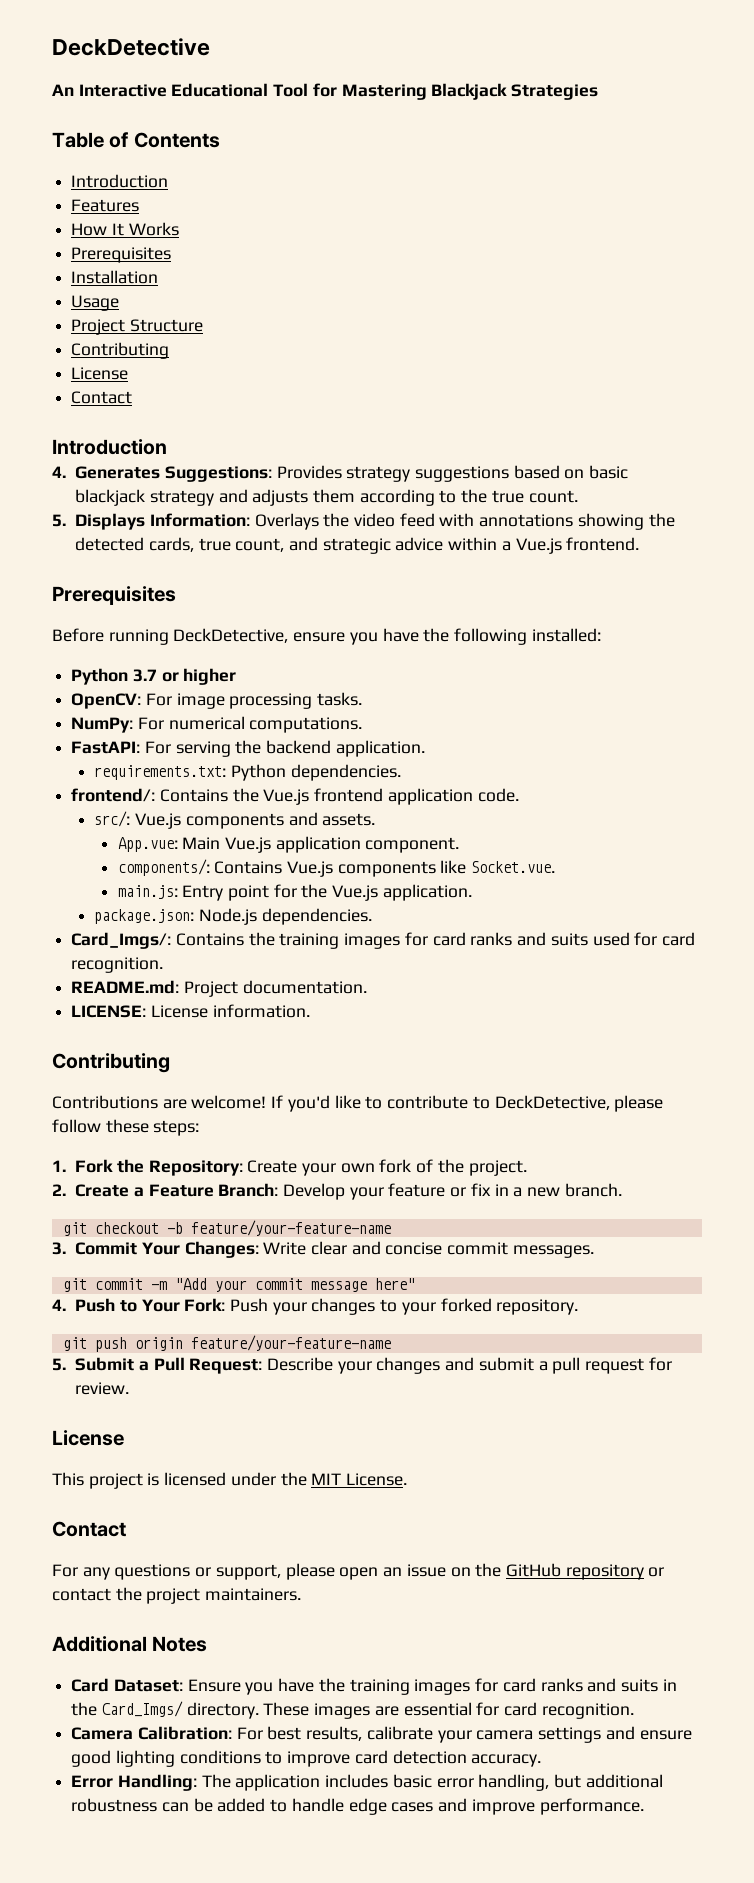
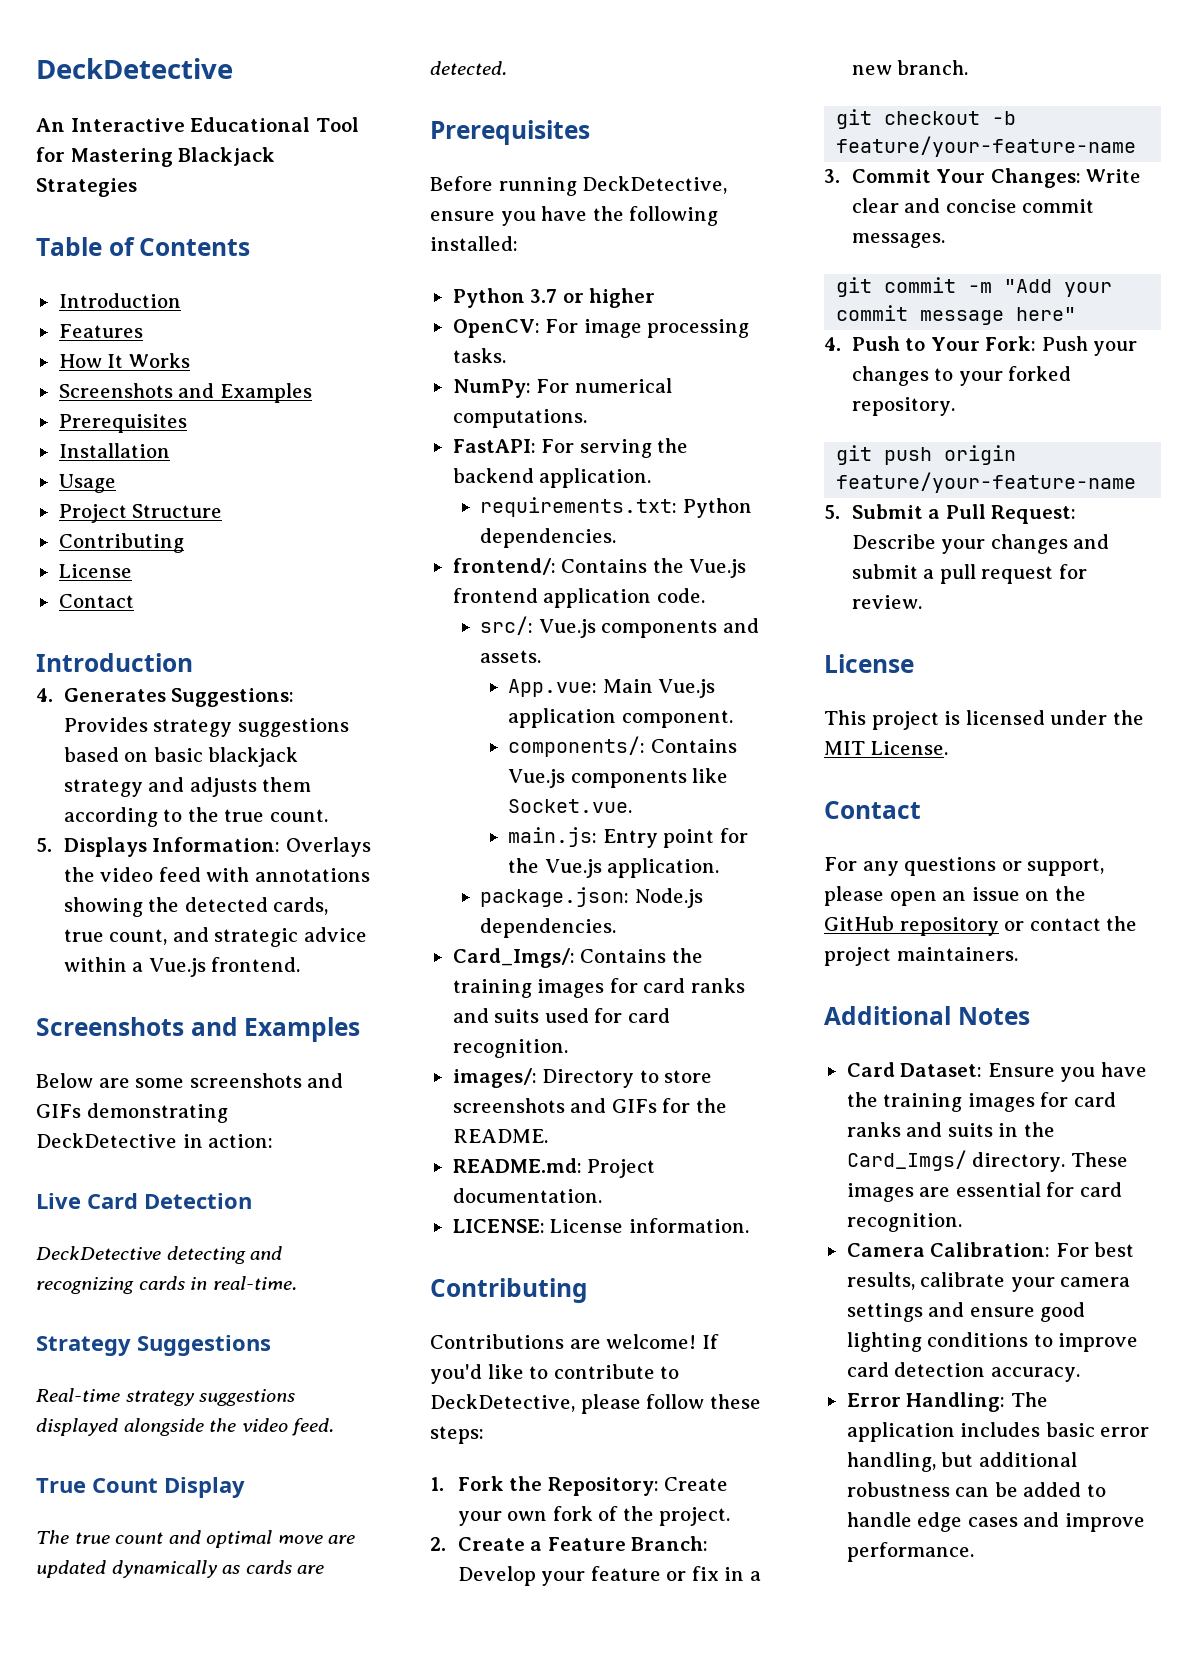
  How It Works
+ Screenshots and Examples
  5. Displays Information: Overlays the video feed with annotations showing the detected cards, true count, and strategic advice within a Vue.js frontend.
+ Screenshots and Examples
+ Below are some screenshots and GIFs demonstrating DeckDetective in action:
+ Live Card Detection
+ DeckDetective detecting and recognizing cards in real-time.
+ Strategy Suggestions
+ Real-time strategy suggestions displayed alongside the video feed.
+ True Count Display
+ The true count and optimal move are updated dynamically as cards are detected.
+ images/: Directory to store screenshots and GIFs for the README.

